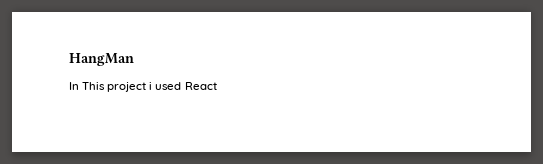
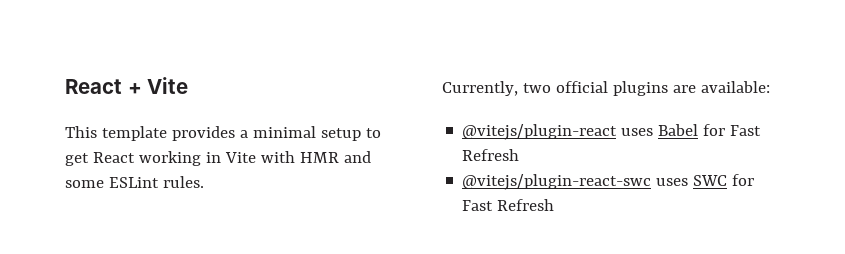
- HangMan
- In This project i used React
+ React + Vite
+ This template provides a minimal setup to get React working in Vite with HMR and some ESLint rules.
+ Currently, two official plugins are available:
+ @vitejs/plugin-react uses Babel for Fast Refresh
+ @vitejs/plugin-react-swc uses SWC for Fast Refresh

